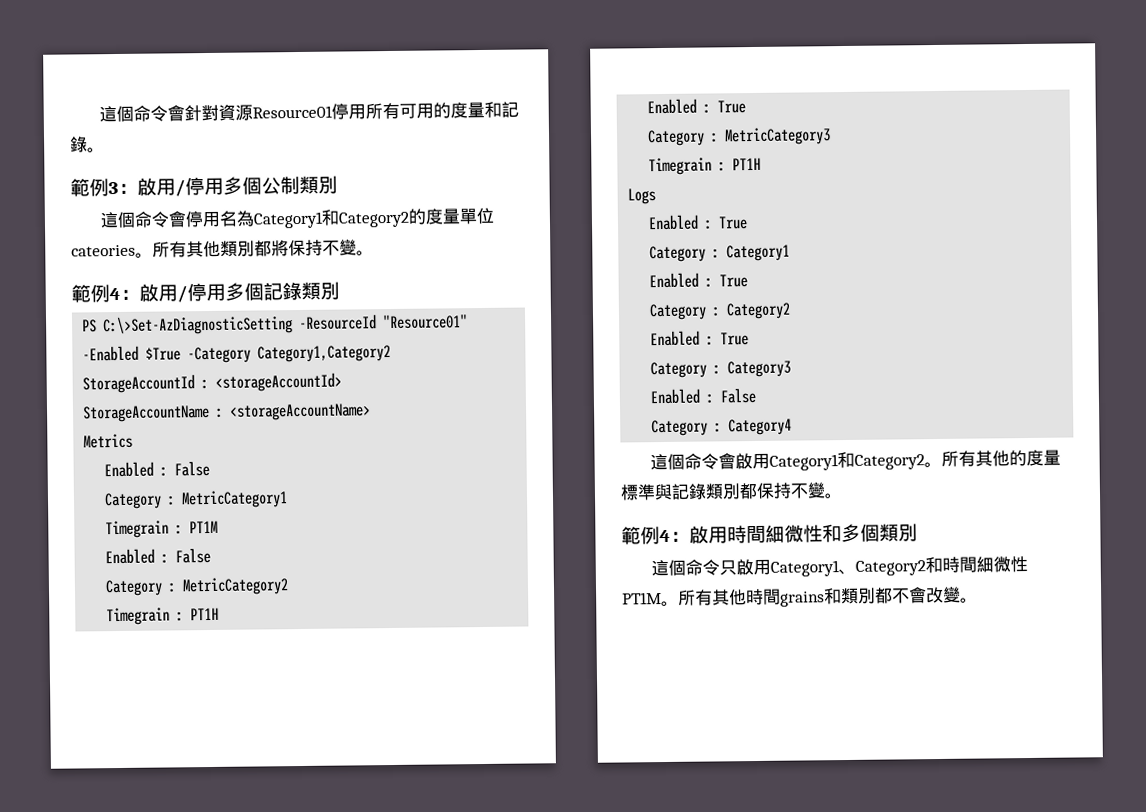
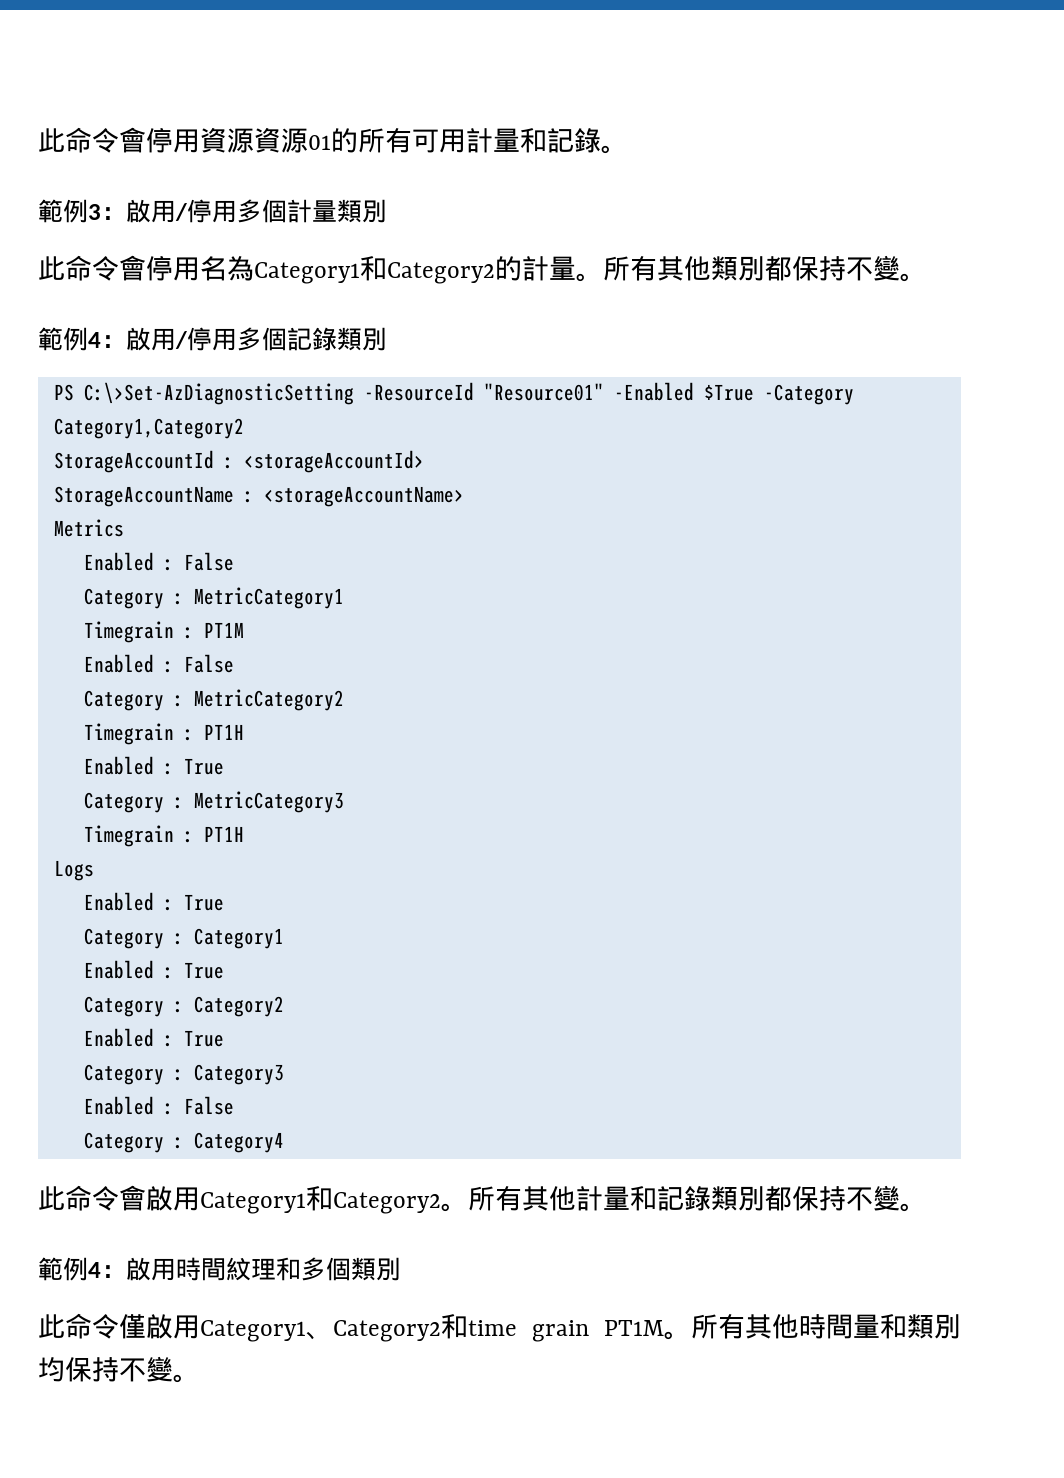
- 這個命令會針對資源Resource01停用所有可用的度量和記錄。
+ 此命令會停用資源資源01的所有可用計量和記錄。
- 範例3：啟用/停用多個公制類別
- 這個命令會停用名為Category1和Category2的度量單位cateories。
+ 範例3：啟用/停用多個計量類別
+ 此命令會停用名為Category1和Category2的計量。
- 所有其他類別都將保持不變。
+ 所有其他類別都保持不變。
- 這個命令會啟用Category1和Category2。
+ 此命令會啟用Category1和Category2。
- 所有其他的度量標準與記錄類別都保持不變。
+ 所有其他計量和記錄類別都保持不變。
- 範例4：啟用時間細微性和多個類別
+ 範例4：啟用時間紋理和多個類別
- 這個命令只啟用Category1、Category2和時間細微性PT1M。
+ 此命令僅啟用Category1、Category2和time grain PT1M。
- 所有其他時間grains和類別都不會改變。
+ 所有其他時間量和類別均保持不變。

